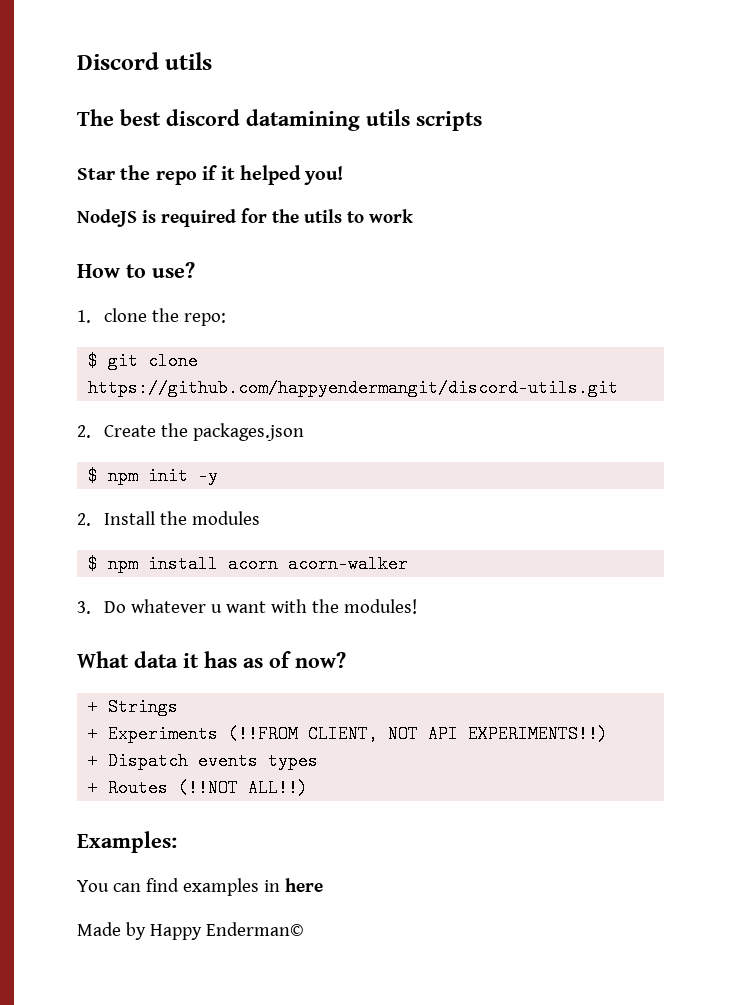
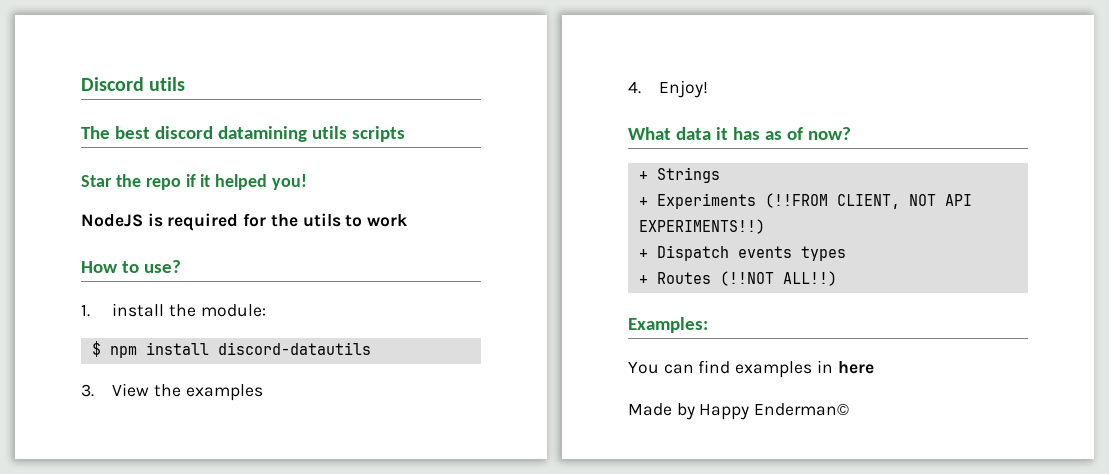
- 1. clone the repo:
- $ git clone https://github.com/happyendermangit/discord-utils.git
- 2. Create the packages.json
- $ npm init -y
- 2. Install the modules
+ 1. install the module:
- $ npm install acorn acorn-walker
+ $ npm install discord-datautils
- 3. Do whatever u want with the modules!
+ 3. View the examples
+ 4. Enjoy!

